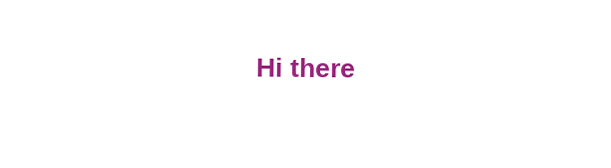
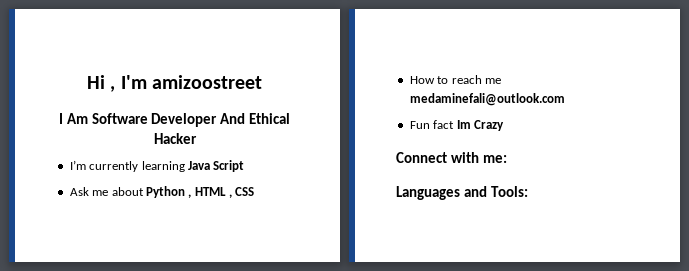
- Hi there
+ Hi , I'm amizoostreet
+ I Am Software Developer And Ethical Hacker
+ I’m currently learning Java Script
+ Ask me about Python , HTML , CSS
+ How to reach me medaminefali@outlook.com
+ Fun fact Im Crazy
+ Connect with me:
+ Languages and Tools:

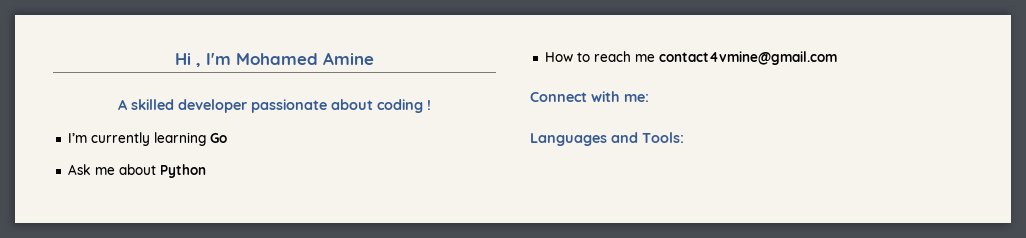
- Hi , I'm amizoostreet
- I Am Software Developer And Ethical Hacker
+ Hi , I'm Mohamed Amine
+ A skilled developer passionate about coding !
- I’m currently learning Java Script
+ I’m currently learning Go
- Ask me about Python , HTML , CSS
+ Ask me about Python
- How to reach me medaminefali@outlook.com
- Fun fact Im Crazy
+ How to reach me contact4vmine@gmail.com

